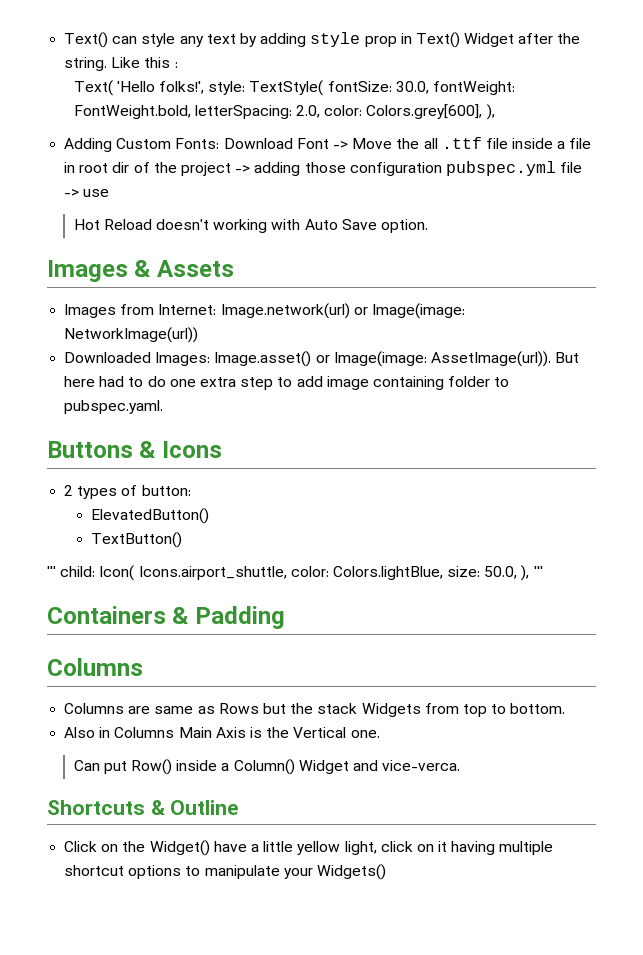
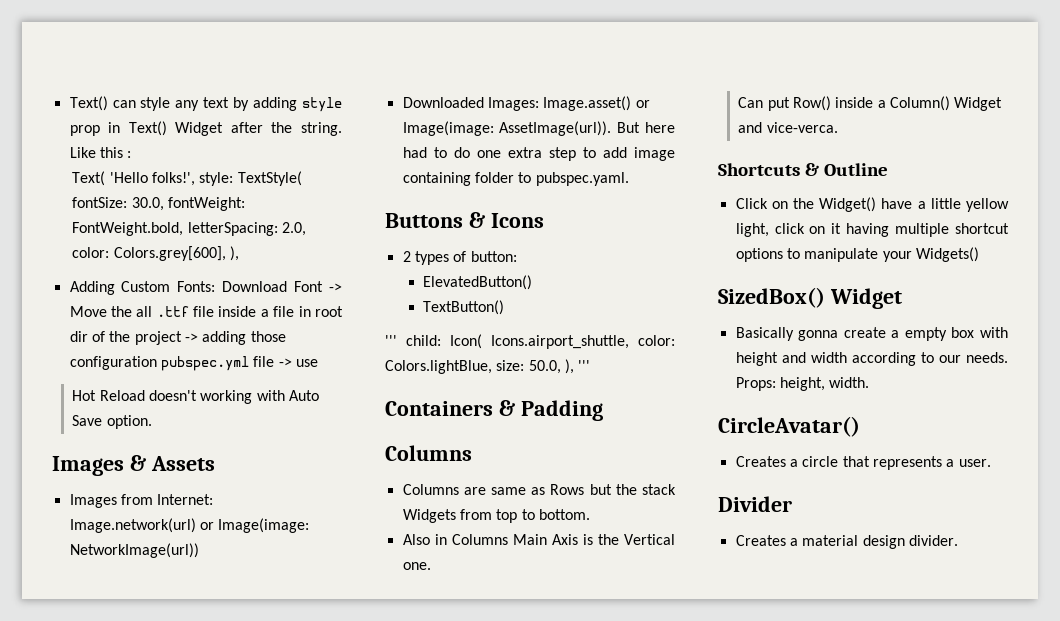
+ SizedBox() Widget
+ Basically gonna create a empty box with height and width according to our needs. Props: height, width.
+ CircleAvatar()
+ Creates a circle that represents a user.
+ Divider
+ Creates a material design divider.

